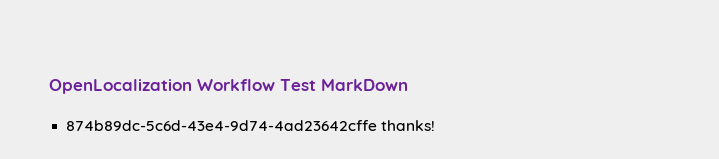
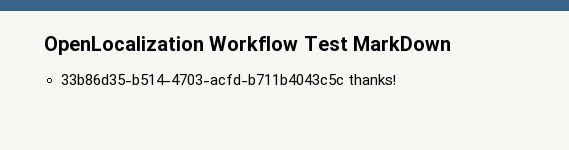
- 874b89dc-5c6d-43e4-9d74-4ad23642cffe thanks!
+ 33b86d35-b514-4703-acfd-b711b4043c5c thanks!

